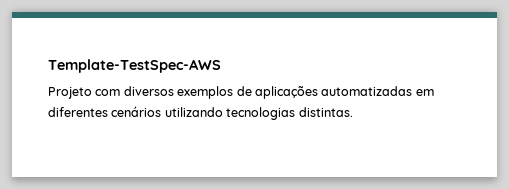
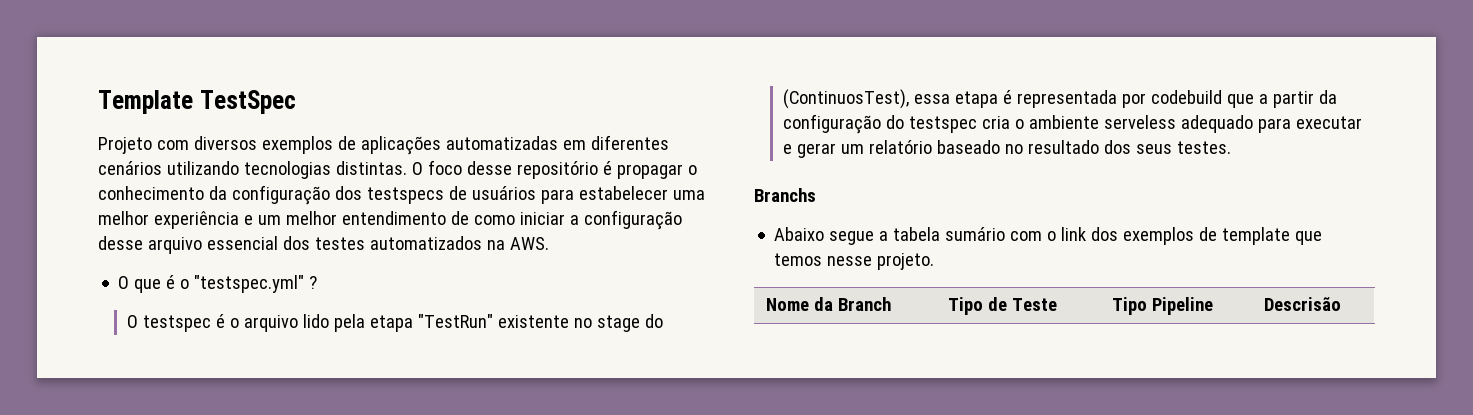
- Template-TestSpec-AWS
+ Template TestSpec
+ O foco desse repositório é propagar o conhecimento da configuração dos testspecs de usuários para estabelecer uma melhor experiência e um melhor entendimento de como iniciar a configuração desse arquivo essencial dos testes automatizados na AWS.
+ O que é o "testspec.yml" ?
+ O testspec é o arquivo lido pela etapa "TestRun" existente no stage do (ContinuosTest), essa etapa é representada por codebuild que a partir da configuração do testspec cria o ambiente serveless adequado para executar e gerar um relatório baseado no resultado dos seus testes.
+ Branchs
+ Abaixo segue a tabela sumário com o link dos exemplos de template que temos nesse projeto.
+ Nome da Branch | Tipo de Teste | Tipo Pipeline | Descrisão

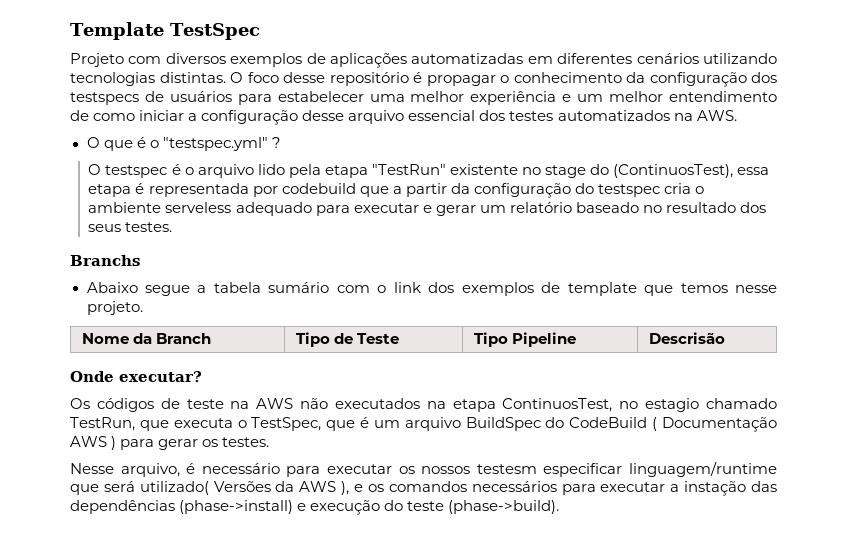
+ Onde executar?
+ Os códigos de teste na AWS não executados na etapa ContinuosTest, no estagio chamado TestRun, que executa o TestSpec, que é um arquivo BuildSpec do CodeBuild ( Documentação AWS ) para gerar os testes.
+ Nesse arquivo, é necessário para executar os nossos testesm especificar linguagem/runtime que será utilizado( Versões da AWS ), e os comandos necessários para executar a instação das dependências (phase->install) e execução do teste (phase->build).

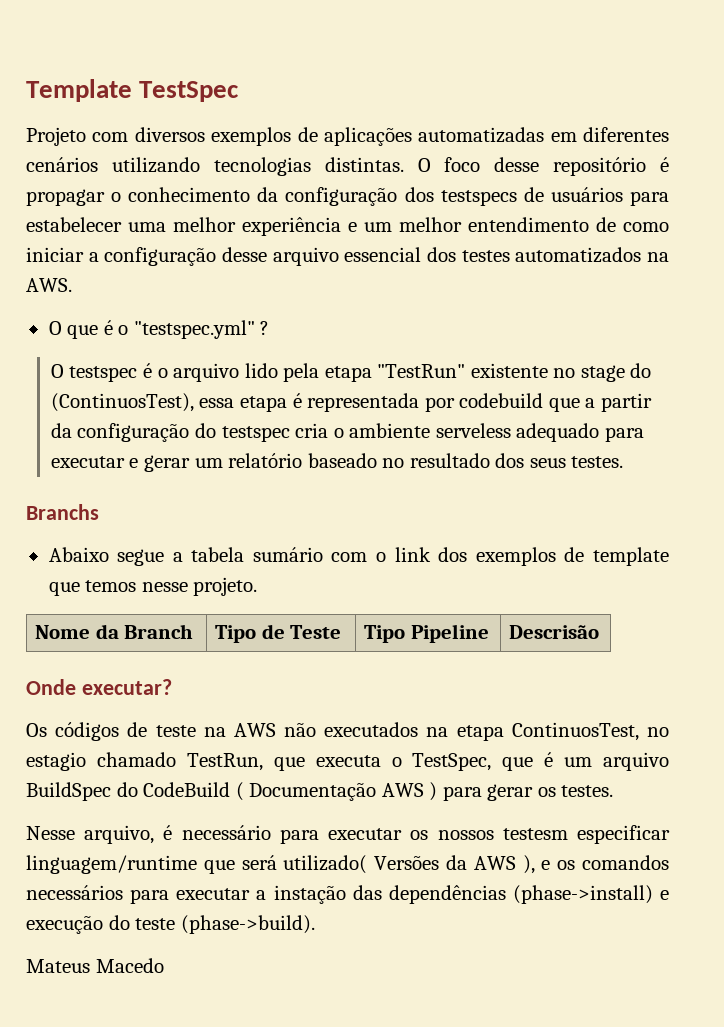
+ Mateus Macedo

